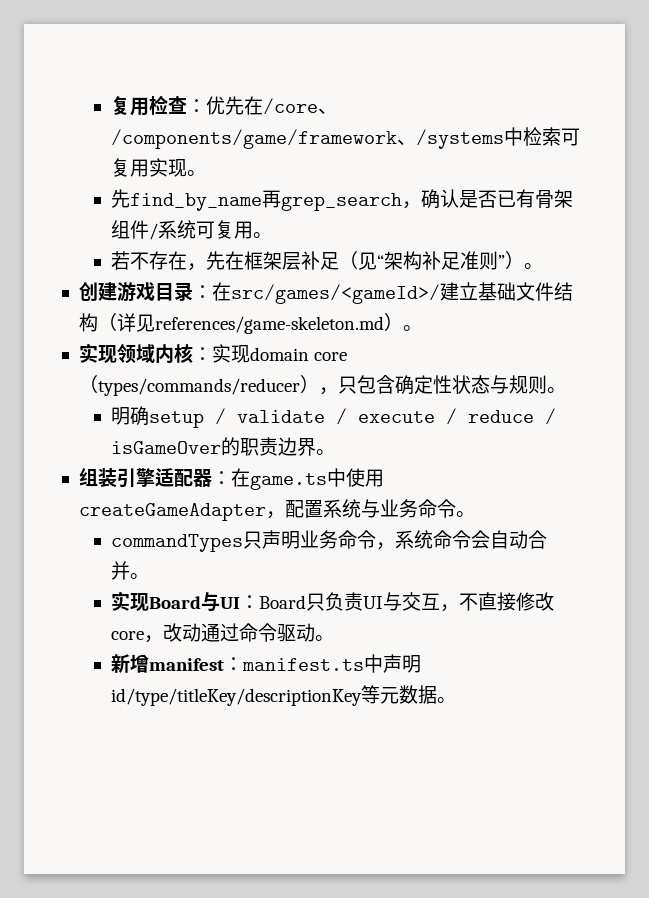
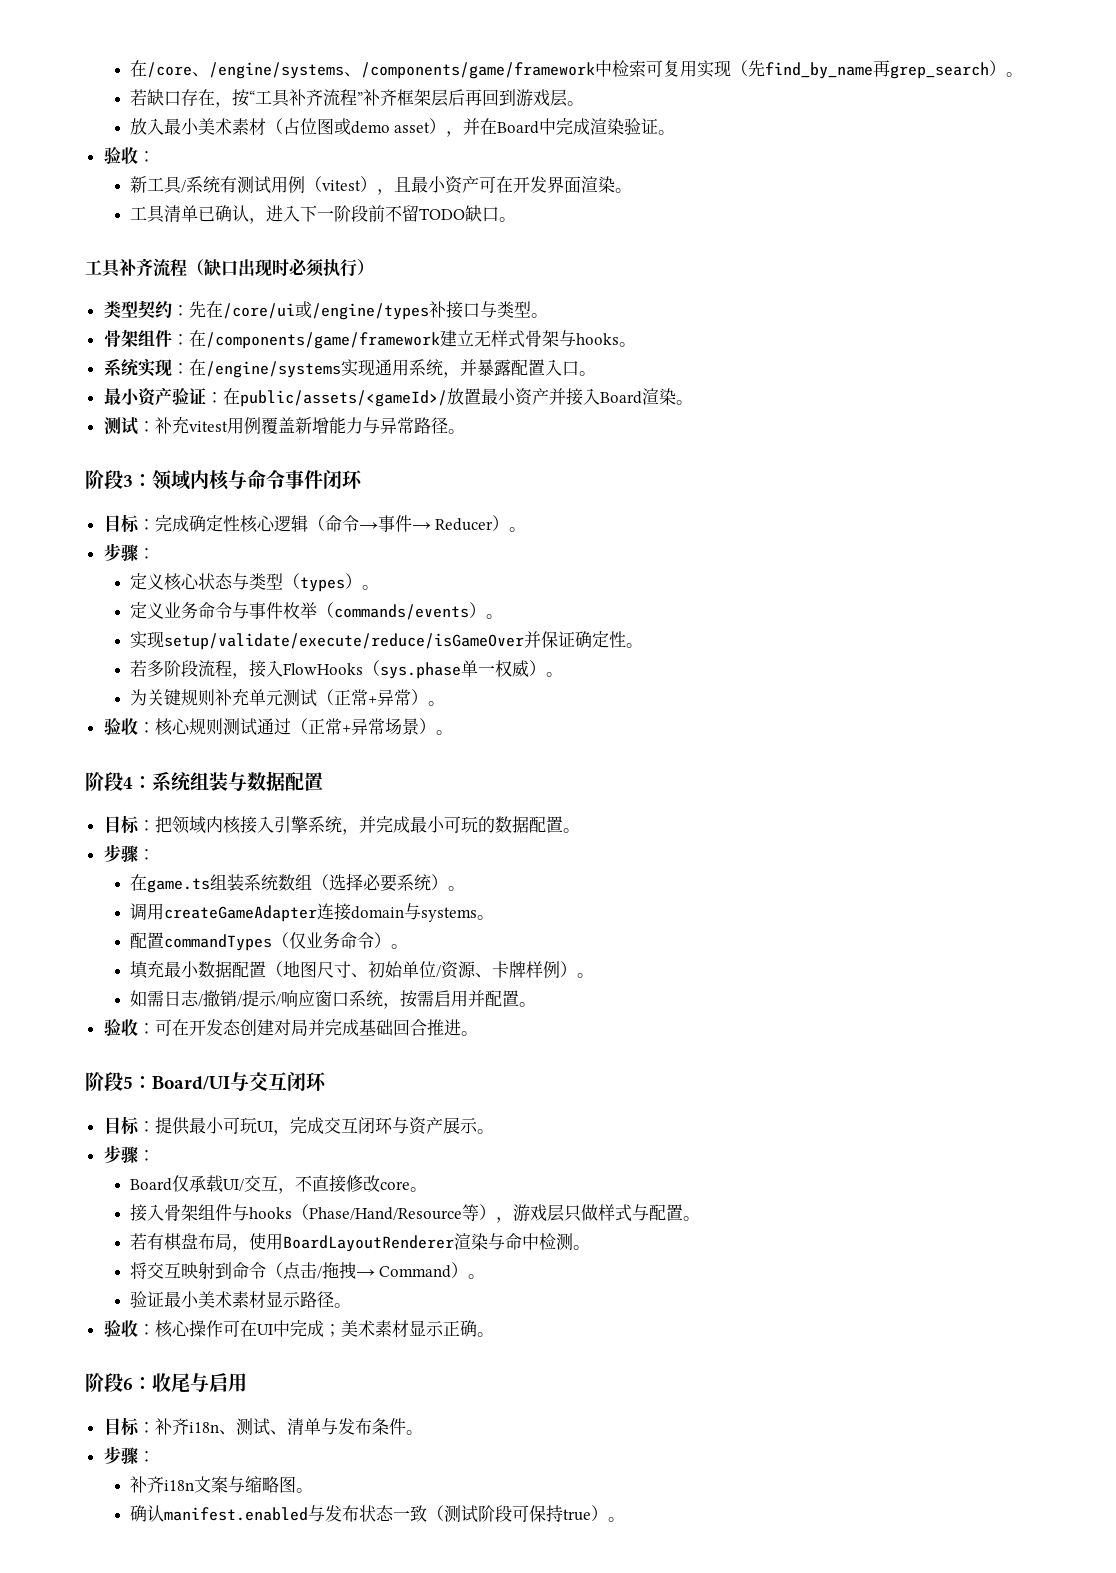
- 复用检查：优先在/core、/components/game/framework、/systems中检索可复用实现。
- 先find_by_name再grep_search，确认是否已有骨架组件/系统可复用。
- 若不存在，先在框架层补足（见“架构补足准则”）。
- 创建游戏目录：在src/games/<gameId>/建立基础文件结构（详见references/game-skeleton.md）。
- 实现领域内核：实现domain core（types/commands/reducer），只包含确定性状态与规则。
- 明确setup / validate / execute / reduce / isGameOver的职责边界。
- 组装引擎适配器：在game.ts中使用createGameAdapter，配置系统与业务命令。
- commandTypes只声明业务命令，系统命令会自动合并。
- 实现Board与UI：Board只负责UI与交互，不直接修改core，改动通过命令驱动。
- 新增manifest：manifest.ts中声明id/type/titleKey/descriptionKey等元数据。
+ 在/core、/engine/systems、/components/game/framework中检索可复用实现（先find_by_name再grep_search）。
+ 若缺口存在，按“工具补齐流程”补齐框架层后再回到游戏层。
+ 放入最小美术素材（占位图或demo asset），并在Board中完成渲染验证。
+ 验收：
+ 新工具/系统有测试用例（vitest），且最小资产可在开发界面渲染。
+ 工具清单已确认，进入下一阶段前不留TODO缺口。
+ 工具补齐流程（缺口出现时必须执行）
+ 类型契约：先在/core/ui或/engine/types补接口与类型。
+ 骨架组件：在/components/game/framework建立无样式骨架与hooks。
+ 系统实现：在/engine/systems实现通用系统，并暴露配置入口。
+ 最小资产验证：在public/assets/<gameId>/放置最小资产并接入Board渲染。
+ 测试：补充vitest用例覆盖新增能力与异常路径。
+ 阶段3：领域内核与命令事件闭环
+ 目标：完成确定性核心逻辑（命令→事件→ Reducer）。
+ 步骤：
+ 定义核心状态与类型（types）。
+ 定义业务命令与事件枚举（commands/events）。
+ 实现setup/validate/execute/reduce/isGameOver并保证确定性。
+ 若多阶段流程，接入FlowHooks（sys.phase单一权威）。
+ 为关键规则补充单元测试（正常+异常）。
+ 验收：核心规则测试通过（正常+异常场景）。
+ 阶段4：系统组装与数据配置
+ 目标：把领域内核接入引擎系统，并完成最小可玩的数据配置。
+ 步骤：
+ 在game.ts组装系统数组（选择必要系统）。
+ 调用createGameAdapter连接domain与systems。
+ 配置commandTypes（仅业务命令）。
+ 填充最小数据配置（地图尺寸、初始单位/资源、卡牌样例）。
+ 如需日志/撤销/提示/响应窗口系统，按需启用并配置。
+ 验收：可在开发态创建对局并完成基础回合推进。
+ 阶段5：Board/UI与交互闭环
+ 目标：提供最小可玩UI，完成交互闭环与资产展示。
+ 步骤：
+ Board仅承载UI/交互，不直接修改core。
+ 接入骨架组件与hooks（Phase/Hand/Resource等），游戏层只做样式与配置。
+ 若有棋盘布局，使用BoardLayoutRenderer渲染与命中检测。
+ 将交互映射到命令（点击/拖拽→ Command）。
+ 验证最小美术素材显示路径。
+ 验收：核心操作可在UI中完成；美术素材显示正确。
+ 阶段6：收尾与启用
+ 目标：补齐i18n、测试、清单与发布条件。
+ 步骤：
+ 补齐i18n文案与缩略图。
+ 确认manifest.enabled与发布状态一致（测试阶段可保持true）。

